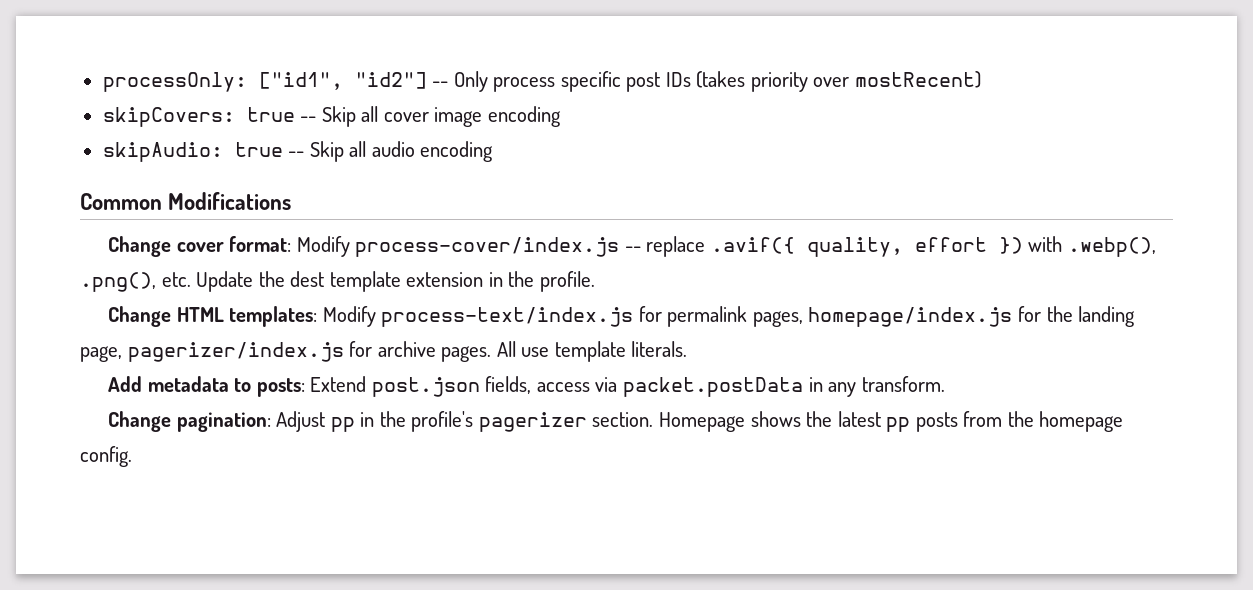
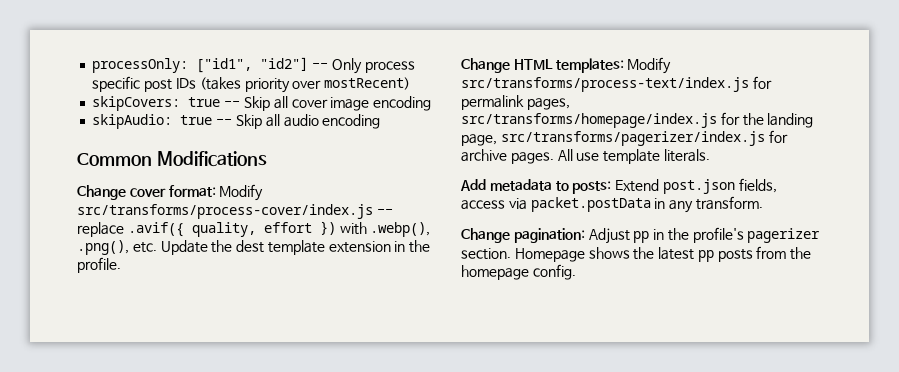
- Change cover format: Modify process-cover/index.js -- replace .avif({ quality, effort }) with .webp(), .png(), etc. Update the dest template extension in the profile.
+ Change cover format: Modify src/transforms/process-cover/index.js -- replace .avif({ quality, effort }) with .webp(), .png(), etc. Update the dest template extension in the profile.
- Change HTML templates: Modify process-text/index.js for permalink pages, homepage/index.js for the landing page, pagerizer/index.js for archive pages.
+ Change HTML templates: Modify src/transforms/process-text/index.js for permalink pages, src/transforms/homepage/index.js for the landing page, src/transforms/pagerizer/index.js for archive pages.

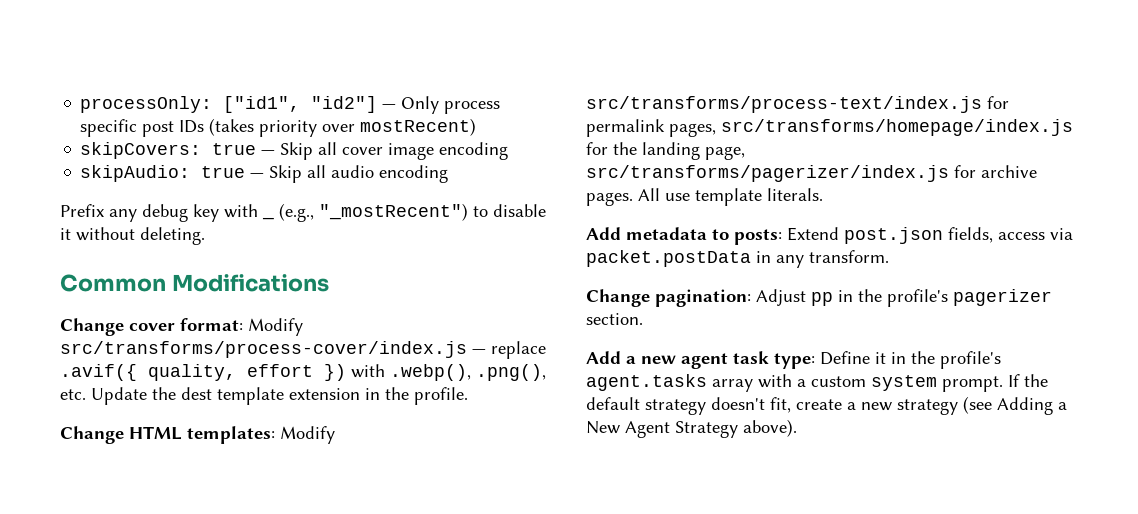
- processOnly: ["id1", "id2"] -- Only process specific post IDs (takes priority over mostRecent)
+ processOnly: ["id1", "id2"] — Only process specific post IDs (takes priority over mostRecent)
- skipCovers: true -- Skip all cover image encoding
+ skipCovers: true — Skip all cover image encoding
- skipAudio: true -- Skip all audio encoding
+ skipAudio: true — Skip all audio encoding
+ Prefix any debug key with _ (e.g., "_mostRecent") to disable it without deleting.
- Change cover format: Modify src/transforms/process-cover/index.js -- replace .avif({ quality, effort }) with .webp(), .png(), etc. Update the dest template extension in the profile.
+ Change cover format: Modify src/transforms/process-cover/index.js — replace .avif({ quality, effort }) with .webp(), .png(), etc. Update the dest template extension in the profile.
- Change pagination: Adjust pp in the profile's pagerizer section. Homepage shows the latest pp posts from the homepage config.
+ Change pagination: Adjust pp in the profile's pagerizer section.
+ Add a new agent task type: Define it in the profile's agent.tasks array with a custom system prompt. If the default strategy doesn't fit, create a new strategy (see Adding a New Agent Strategy above).

